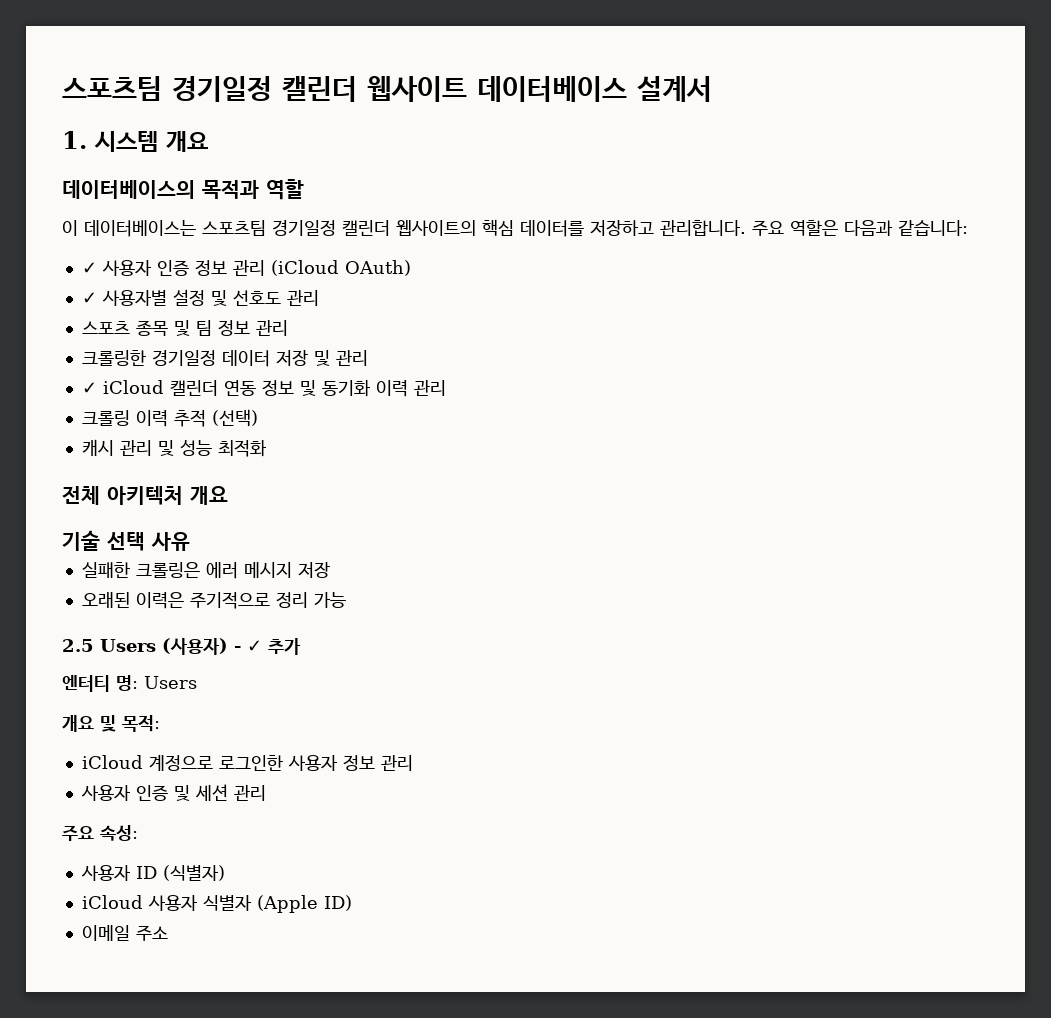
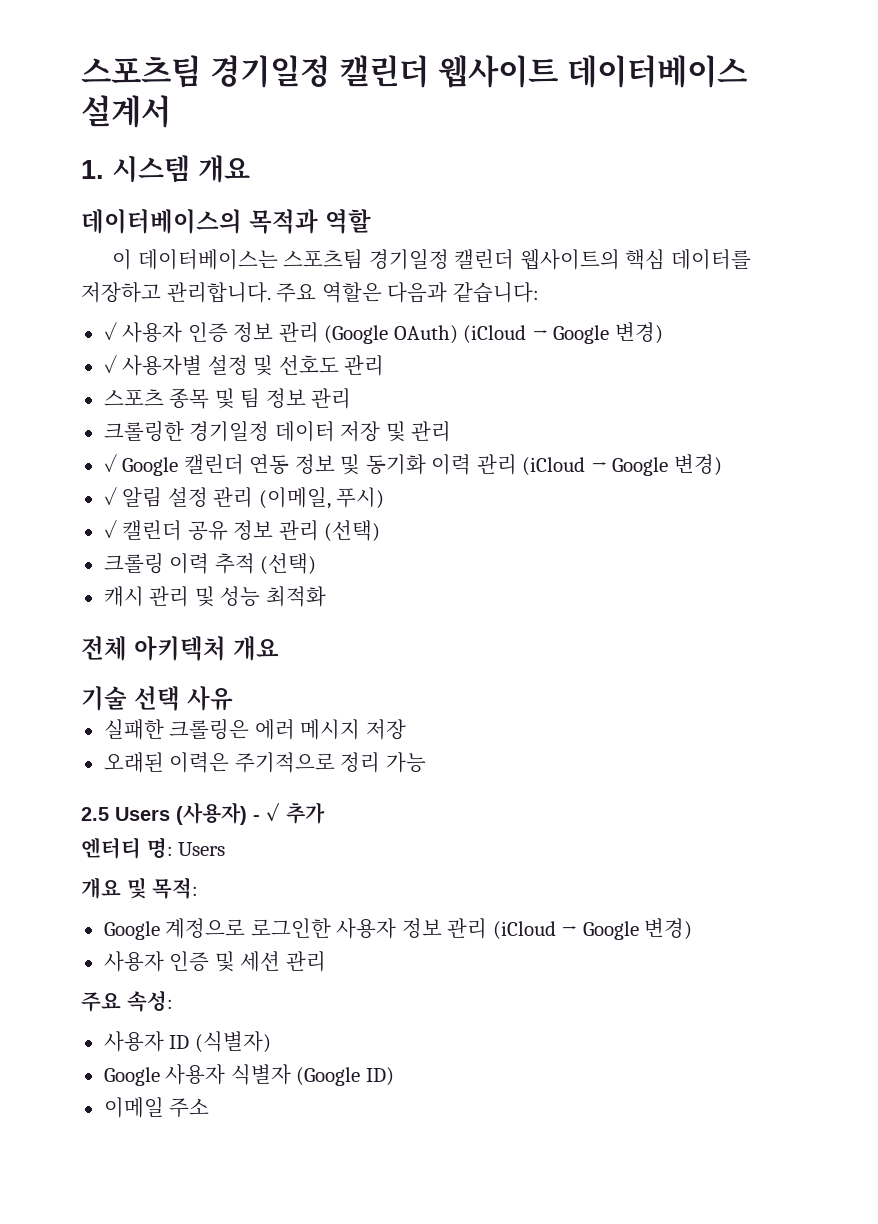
- ✓ 사용자 인증 정보 관리 (iCloud OAuth)
+ ✓ 사용자 인증 정보 관리 (Google OAuth) (iCloud → Google 변경)
- ✓ iCloud 캘린더 연동 정보 및 동기화 이력 관리
+ ✓ Google 캘린더 연동 정보 및 동기화 이력 관리 (iCloud → Google 변경)
+ ✓ 알림 설정 관리 (이메일, 푸시)
+ ✓ 캘린더 공유 정보 관리 (선택)
- iCloud 계정으로 로그인한 사용자 정보 관리
+ Google 계정으로 로그인한 사용자 정보 관리 (iCloud → Google 변경)
- iCloud 사용자 식별자 (Apple ID)
+ Google 사용자 식별자 (Google ID)

